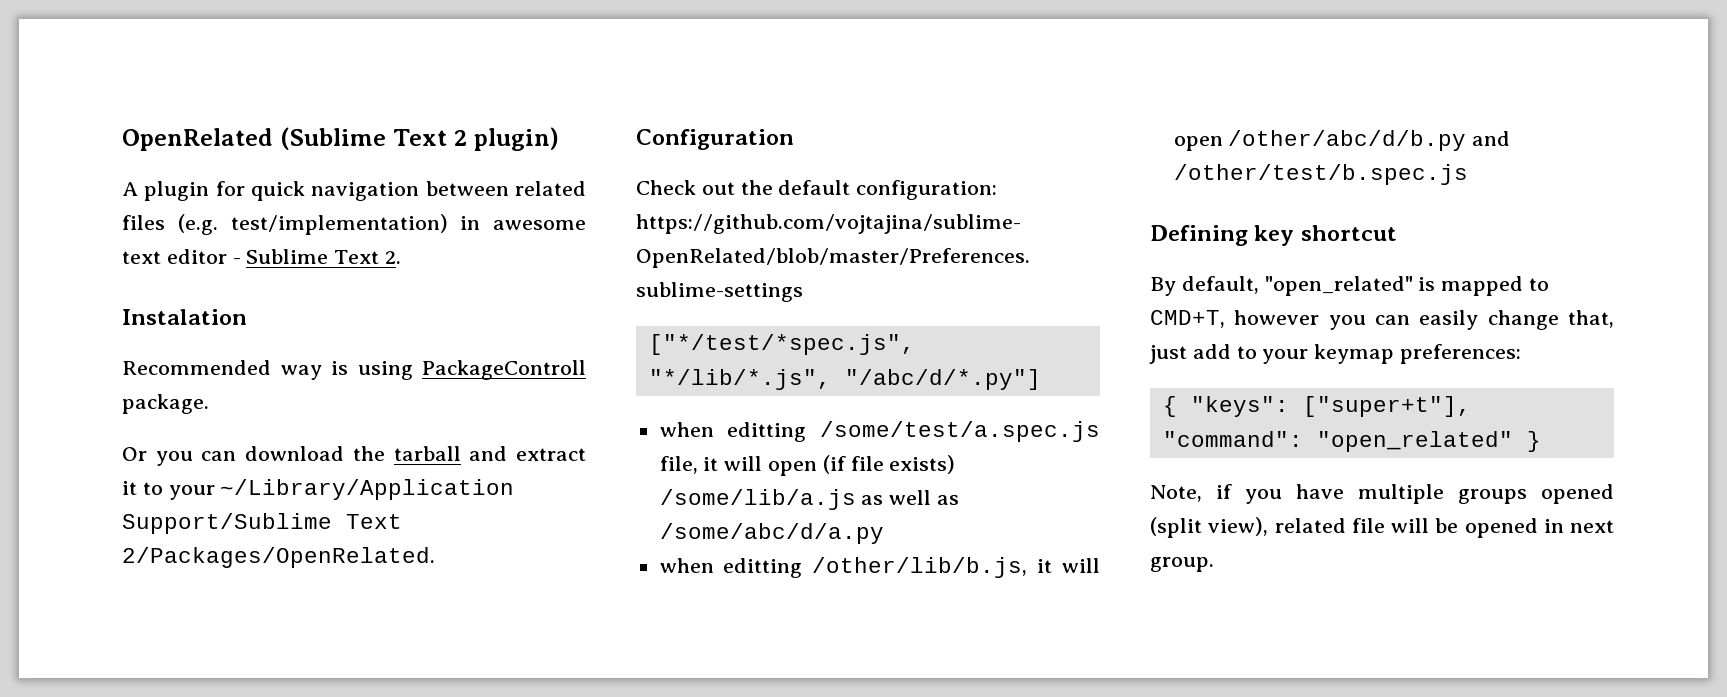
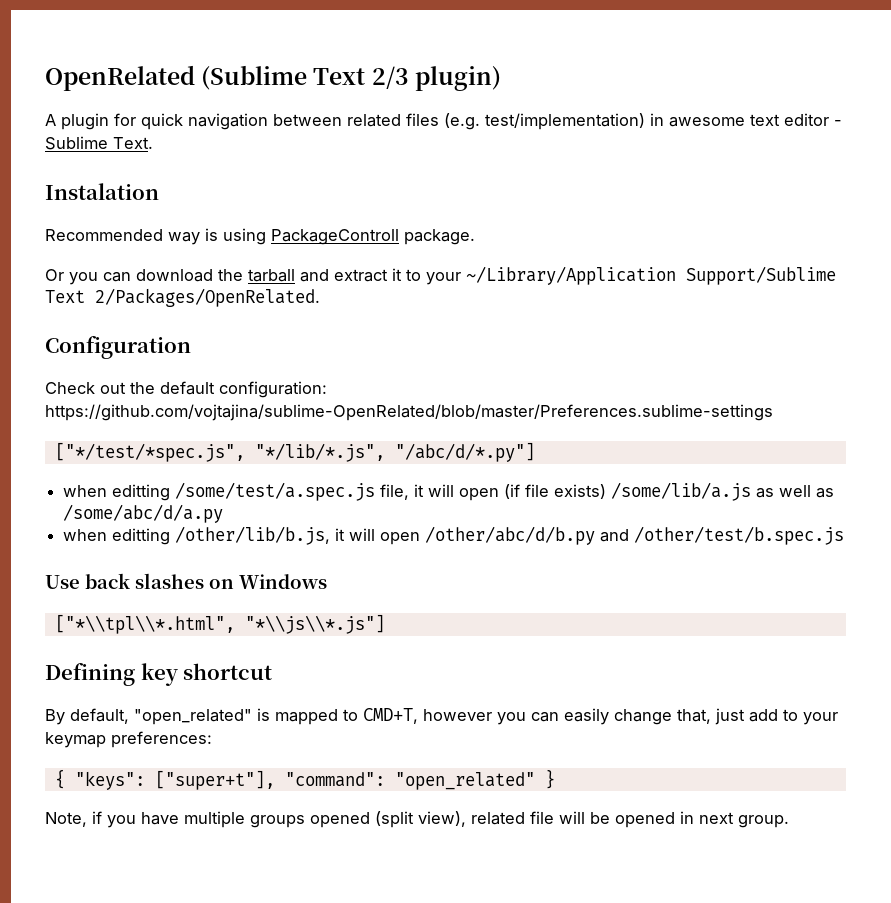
- OpenRelated (Sublime Text 2 plugin)
+ OpenRelated (Sublime Text 2/3 plugin)
- A plugin for quick navigation between related files (e.g. test/implementation) in awesome text editor - Sublime Text 2.
+ A plugin for quick navigation between related files (e.g. test/implementation) in awesome text editor - Sublime Text.
+ Use back slashes on Windows
+ ["*\\tpl\\*.html", "*\\js\\*.js"]

